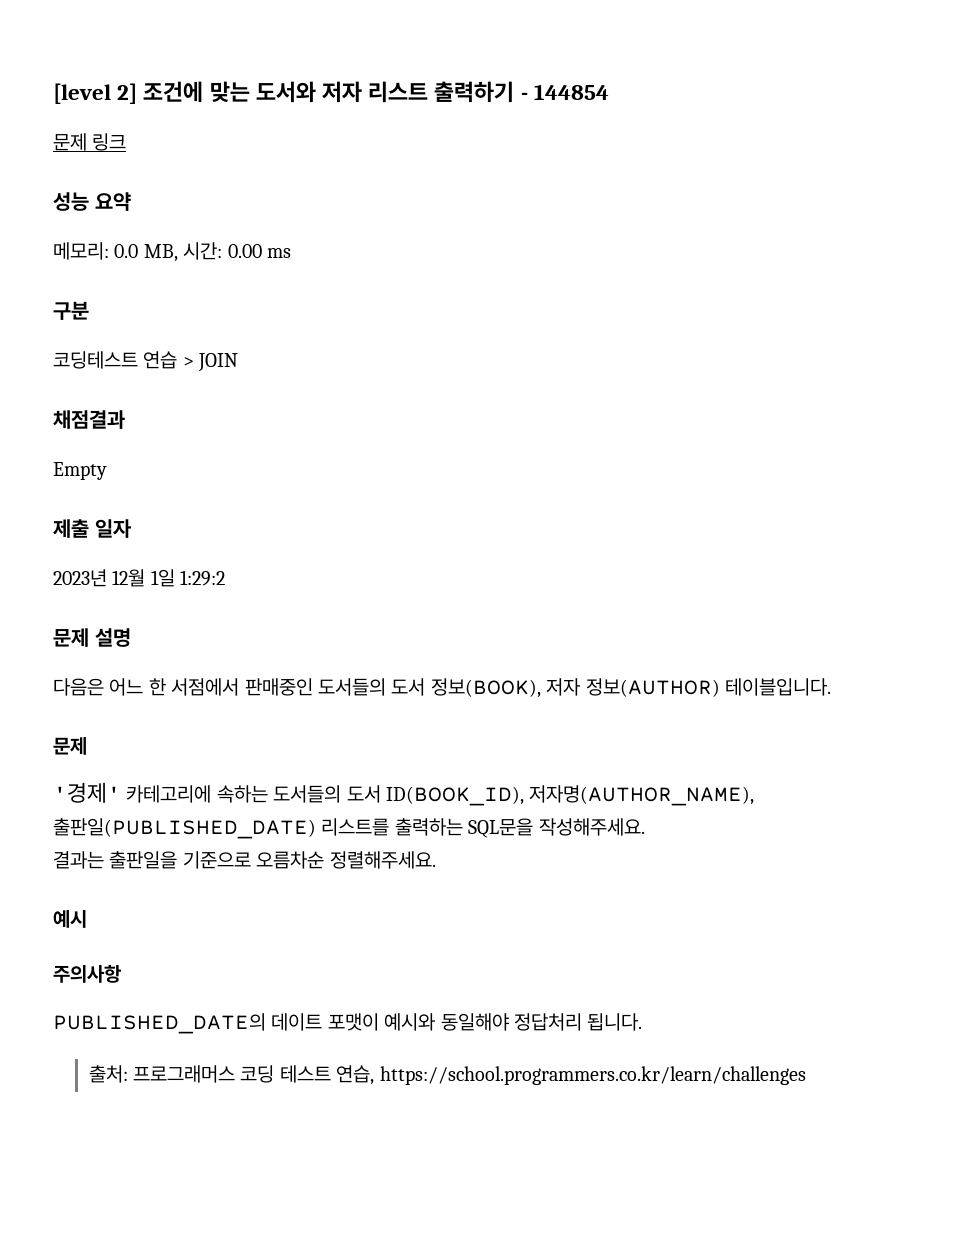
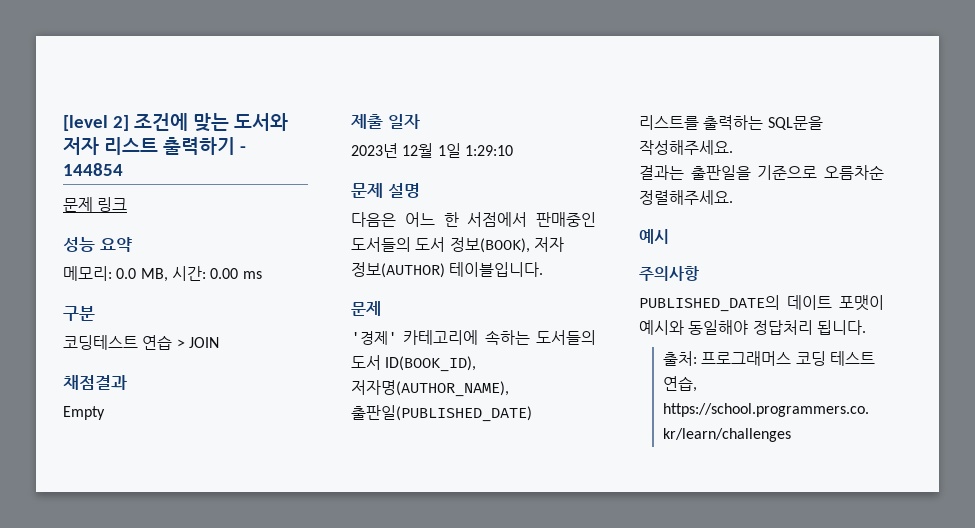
- 2023년 12월 1일 1:29:2
+ 2023년 12월 1일 1:29:10

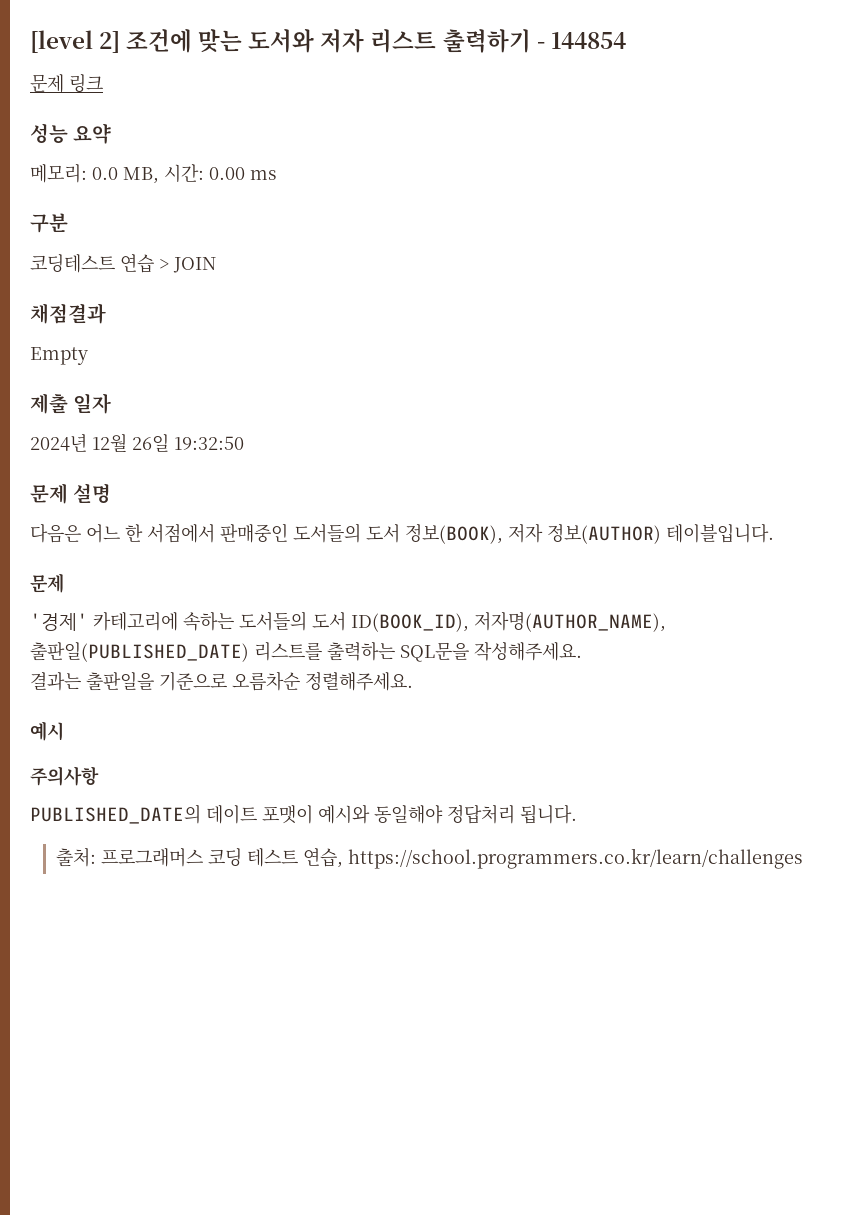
- 2023년 12월 1일 1:29:10
+ 2024년 12월 26일 19:32:50

